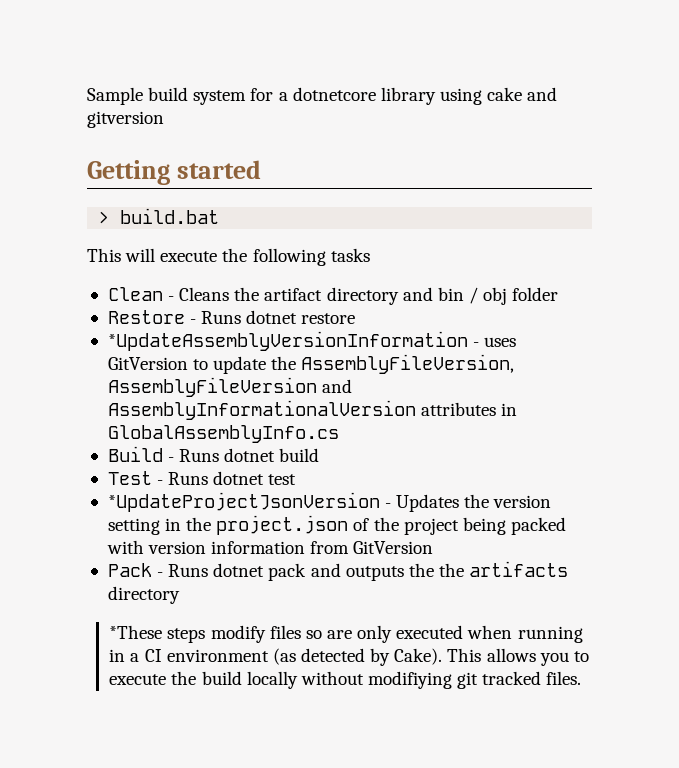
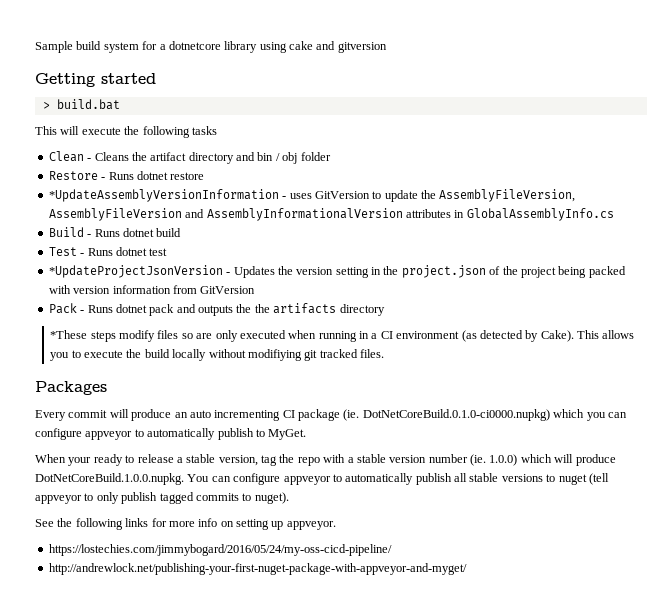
+ Packages
+ Every commit will produce an auto incrementing CI package (ie. DotNetCoreBuild.0.1.0-ci0000.nupkg) which you can configure appveyor to automatically publish to MyGet.
+ When your ready to release a stable version, tag the repo with a stable version number (ie. 1.0.0) which will produce DotNetCoreBuild.1.0.0.nupkg. You can configure appveyor to automatically publish all stable versions to nuget (tell appveyor to only publish tagged commits to nuget).
+ See the following links for more info on setting up appveyor.
+ https://lostechies.com/jimmybogard/2016/05/24/my-oss-cicd-pipeline/
+ http://andrewlock.net/publishing-your-first-nuget-package-with-appveyor-and-myget/

